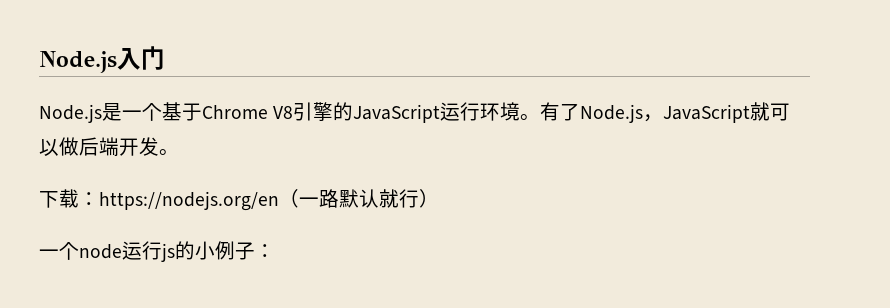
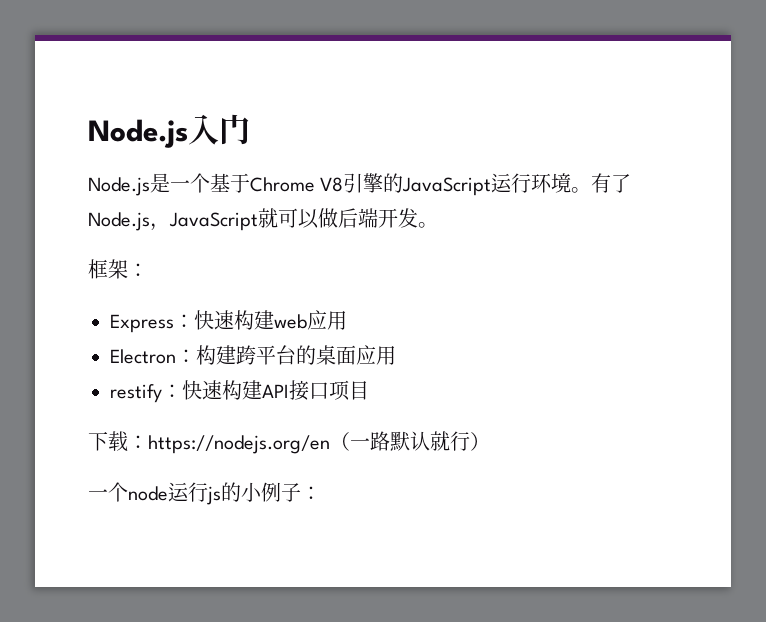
+ 框架：
+ Express：快速构建web应用
+ Electron：构建跨平台的桌面应用
+ restify：快速构建API接口项目

